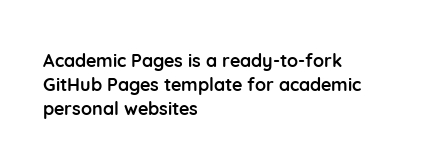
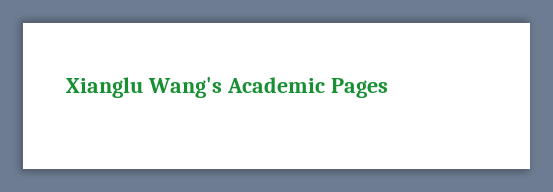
- Academic Pages is a ready-to-fork GitHub Pages template for academic personal websites
+ Xianglu Wang's Academic Pages

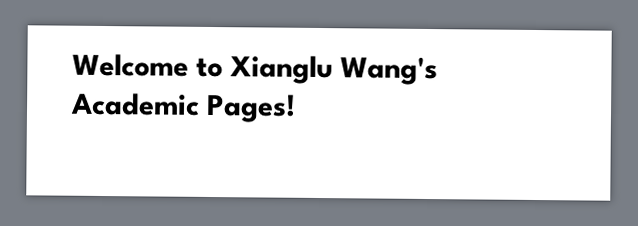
- Xianglu Wang's Academic Pages
+ Welcome to Xianglu Wang's Academic Pages!

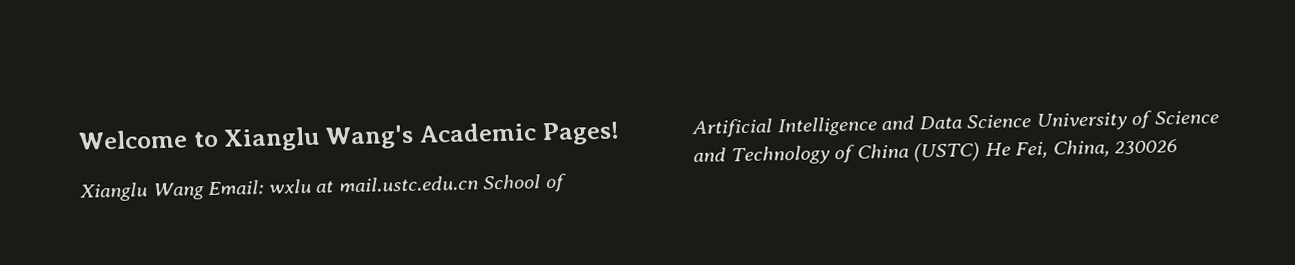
+ Xianglu Wang Email: wxlu at mail.ustc.edu.cn School of Artificial Intelligence and Data Science University of Science and Technology of China (USTC) He Fei, China, 230026

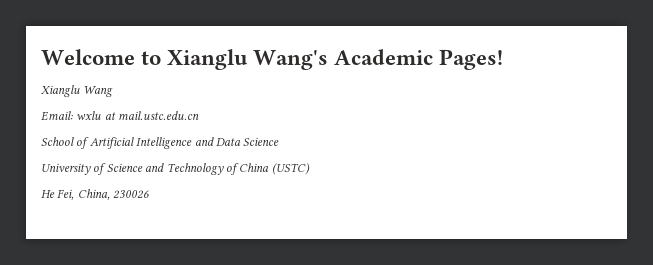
- Xianglu Wang Email: wxlu at mail.ustc.edu.cn School of Artificial Intelligence and Data Science University of Science and Technology of China (USTC) He Fei, China, 230026
+ Xianglu Wang
+ Email: wxlu at mail.ustc.edu.cn
+ School of Artificial Intelligence and Data Science
+ University of Science and Technology of China (USTC)
+ He Fei, China, 230026

